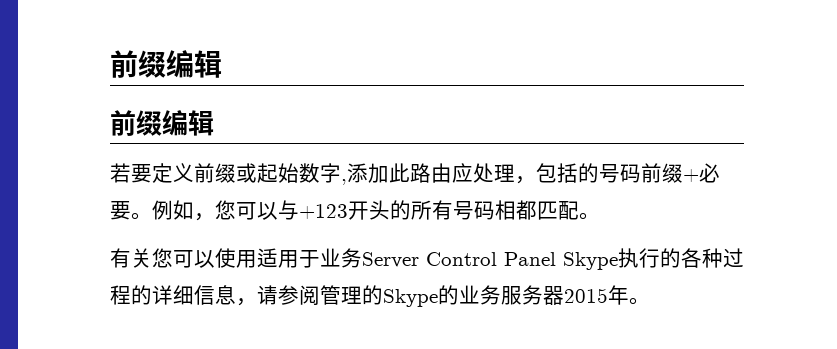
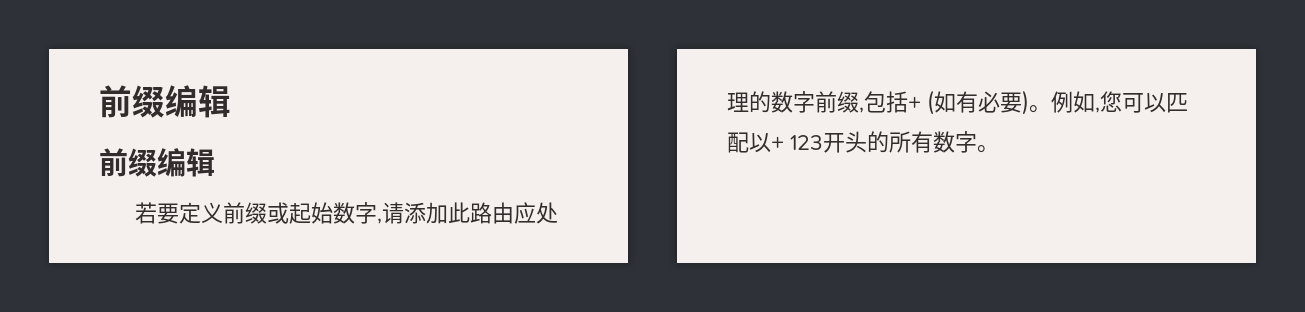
- 若要定义前缀或起始数字,添加此路由应处理，包括的号码前缀+必要。例如，您可以与+123开头的所有号码相都匹配。
- 有关您可以使用适用于业务Server Control Panel Skype执行的各种过程的详细信息，请参阅管理的Skype的业务服务器2015年。
+ 若要定义前缀或起始数字,请添加此路由应处理的数字前缀,包括+ (如有必要)。例如,您可以匹配以+ 123开头的所有数字。

